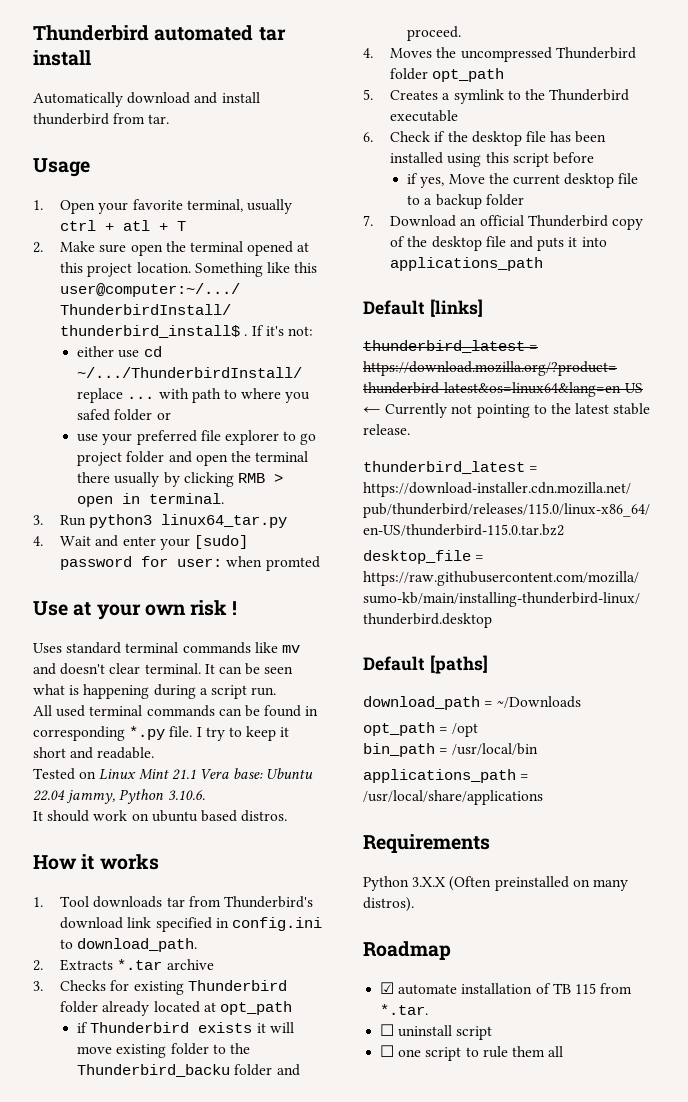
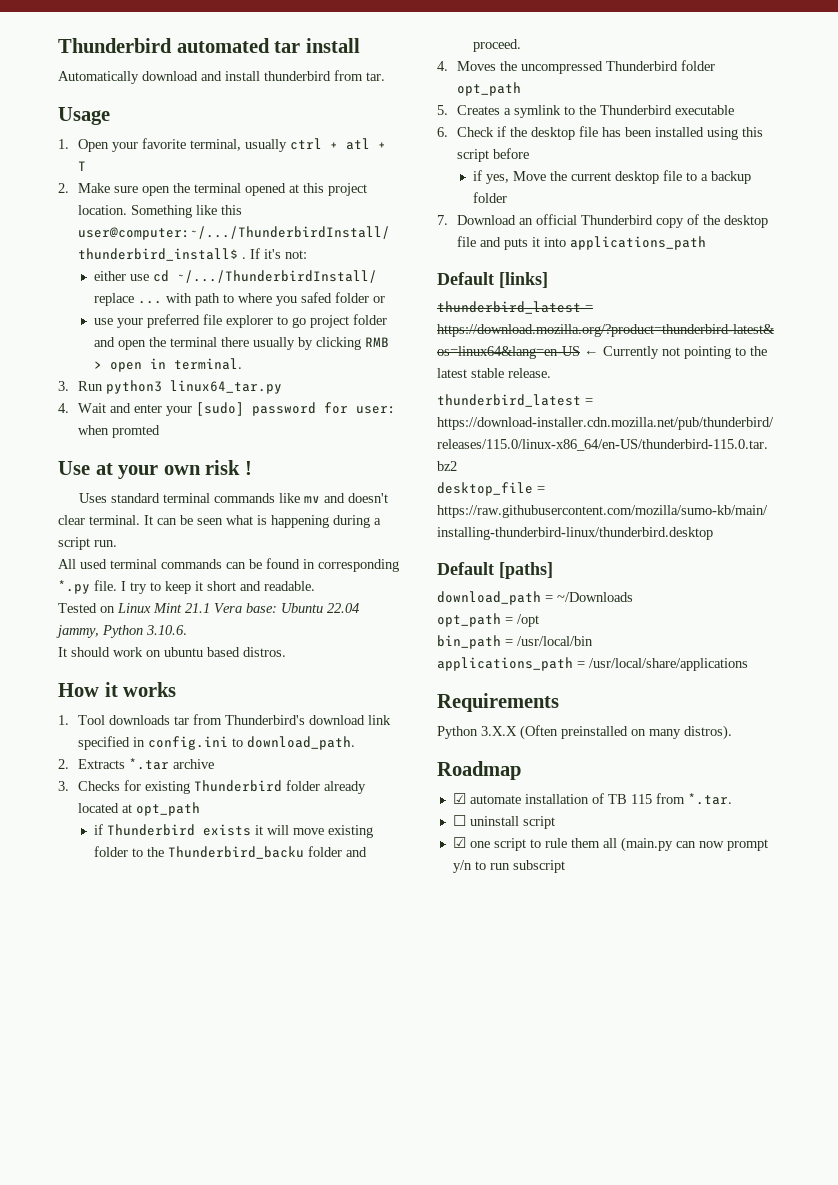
- ☐ one script to rule them all
+ ☑ one script to rule them all (main.py can now prompt y/n to run subscript

